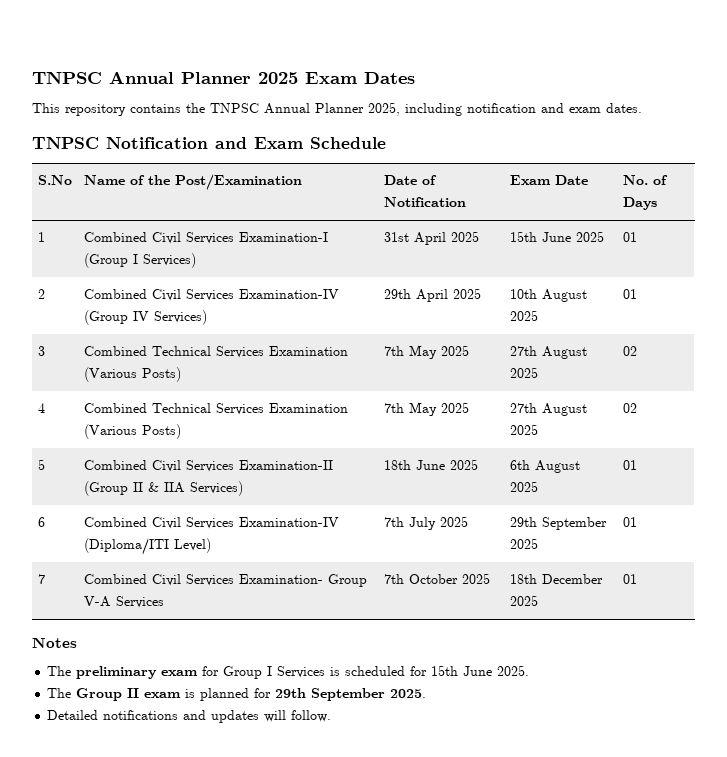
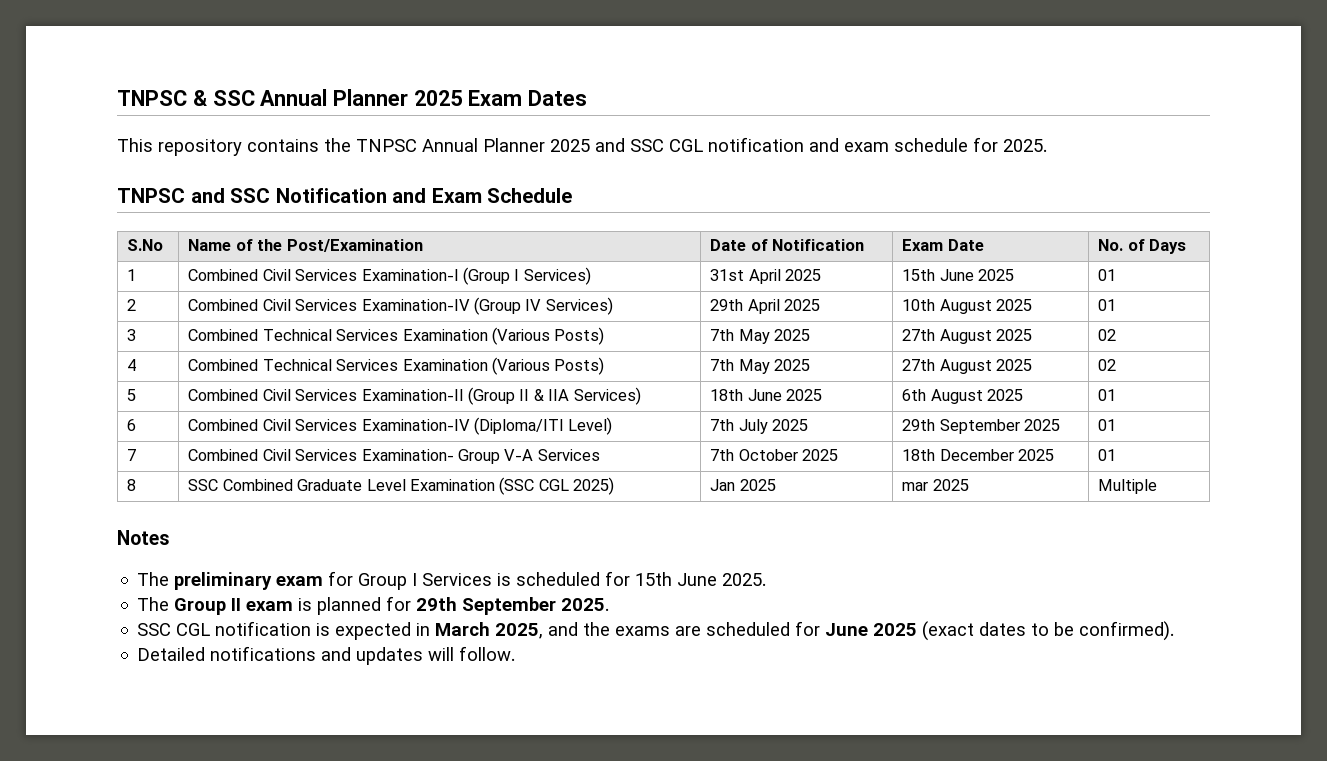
- TNPSC Annual Planner 2025 Exam Dates
+ TNPSC & SSC Annual Planner 2025 Exam Dates
- This repository contains the TNPSC Annual Planner 2025, including notification and exam dates.
- TNPSC Notification and Exam Schedule
+ This repository contains the TNPSC Annual Planner 2025 and SSC CGL notification and exam schedule for 2025.
+ TNPSC and SSC Notification and Exam Schedule
+ 8 | SSC Combined Graduate Level Examination (SSC CGL 2025) | Jan 2025 | mar 2025 | Multiple
+ SSC CGL notification is expected in March 2025, and the exams are scheduled for June 2025 (exact dates to be confirmed).

